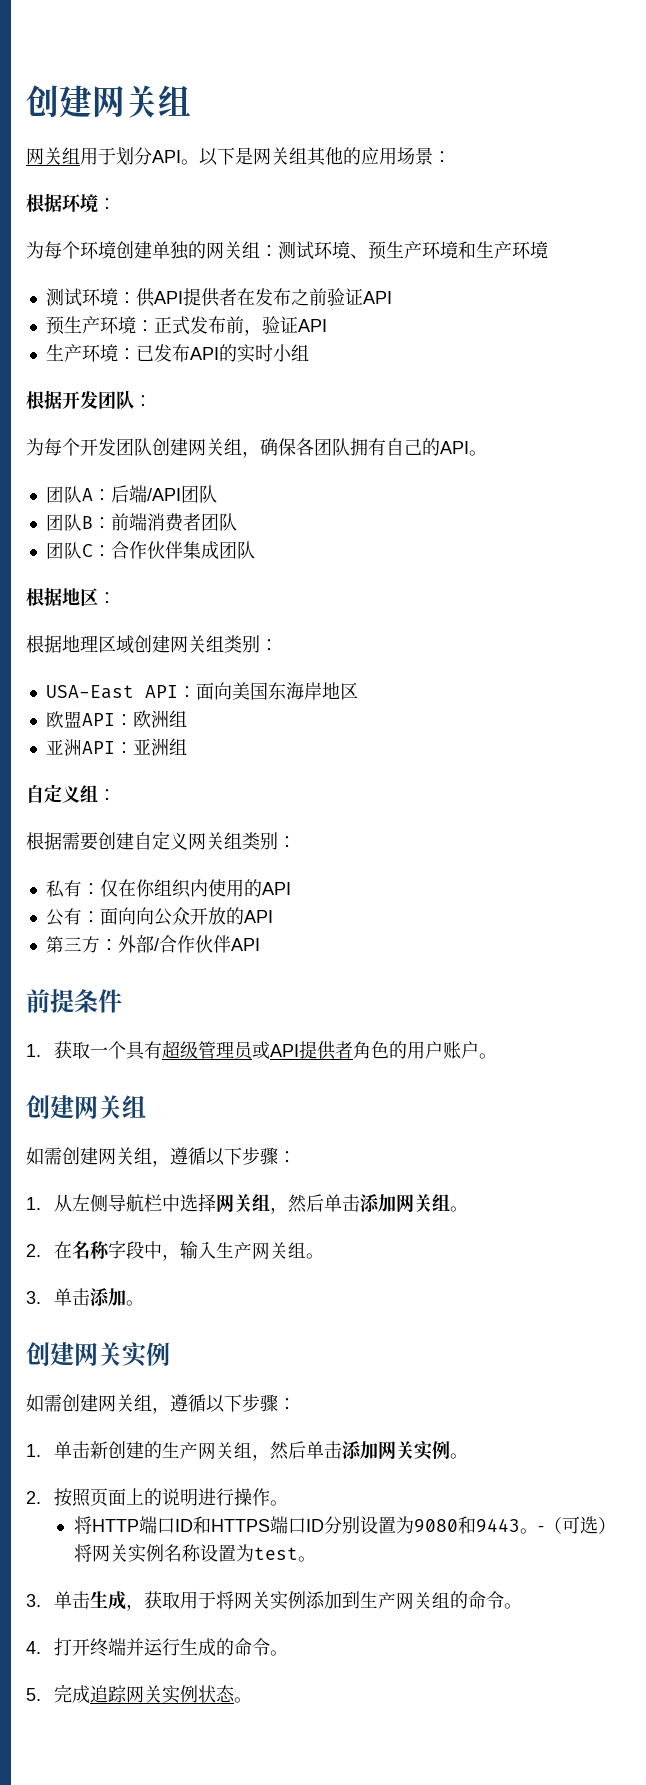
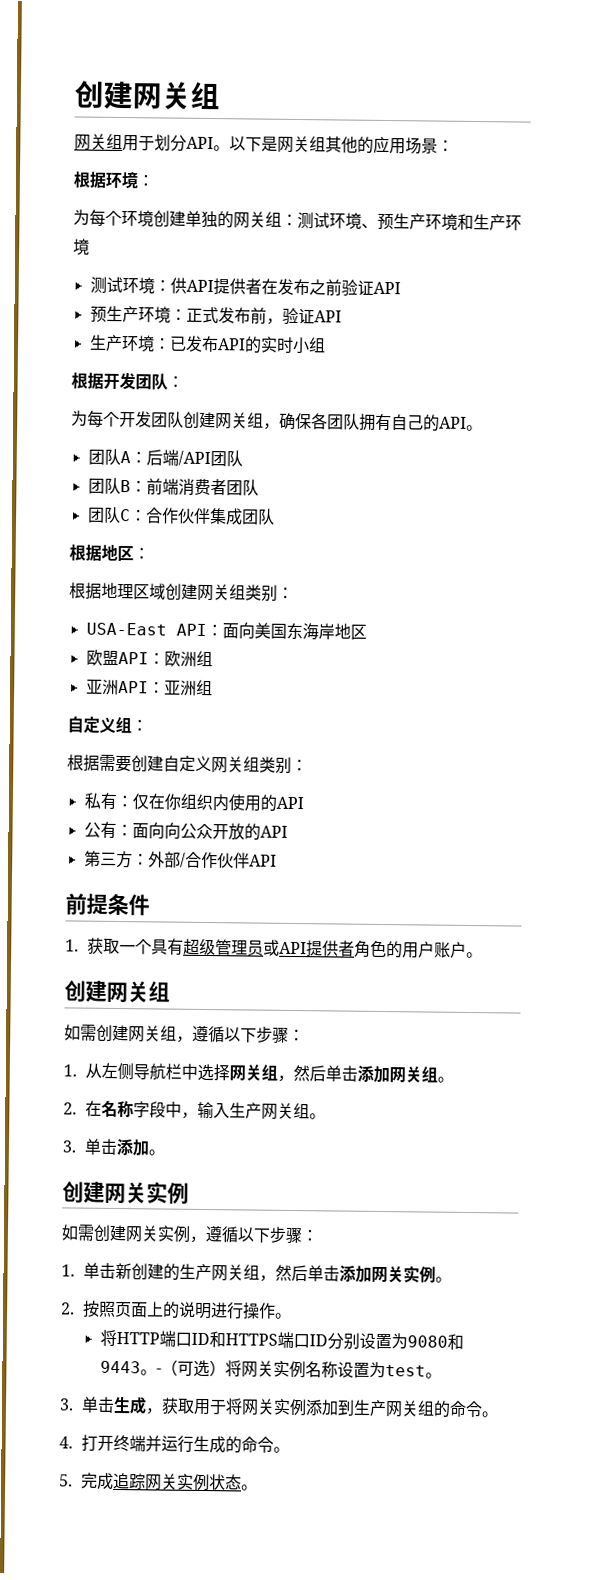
  3.单击添加。
  创建网关实例
- 如需创建网关组，遵循以下步骤：
+ 如需创建网关实例，遵循以下步骤：

